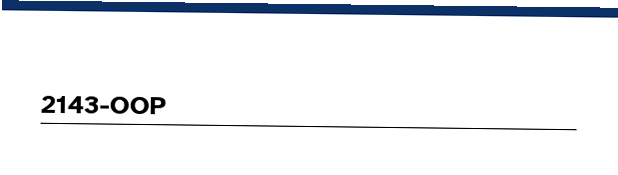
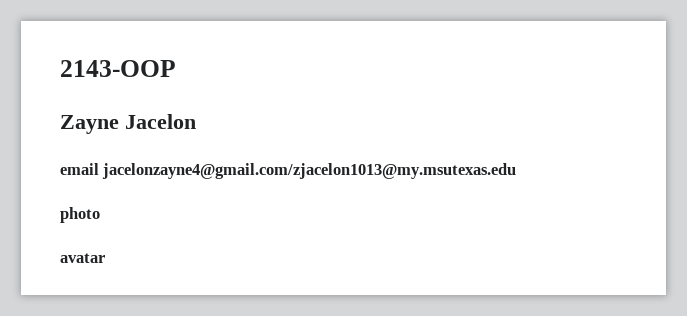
+ Zayne Jacelon
+ email jacelonzayne4@gmail.com/zjacelon1013@my.msutexas.edu
+ photo
+ avatar

